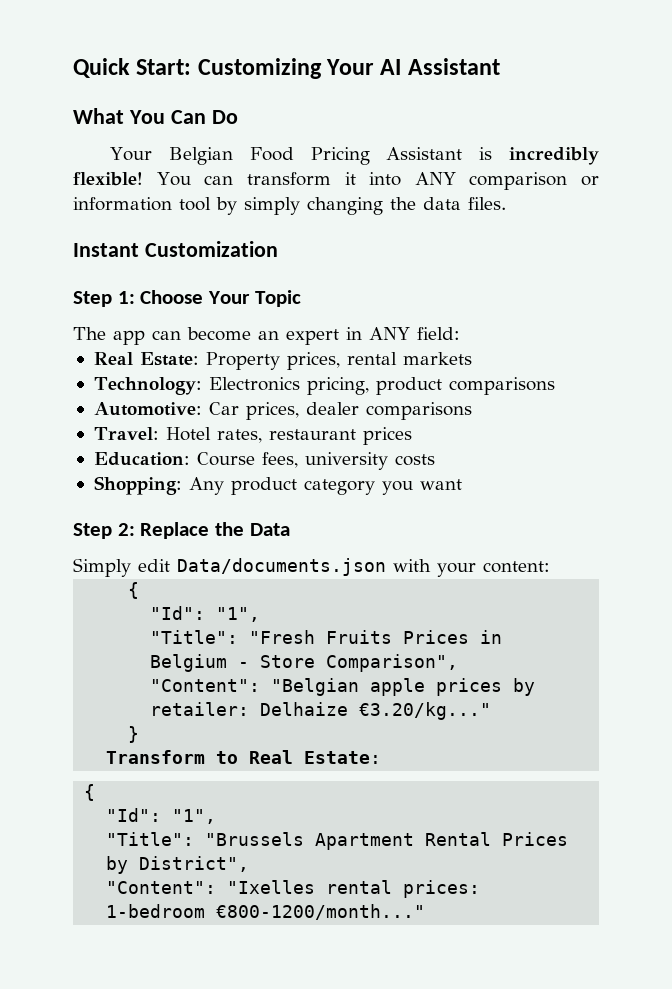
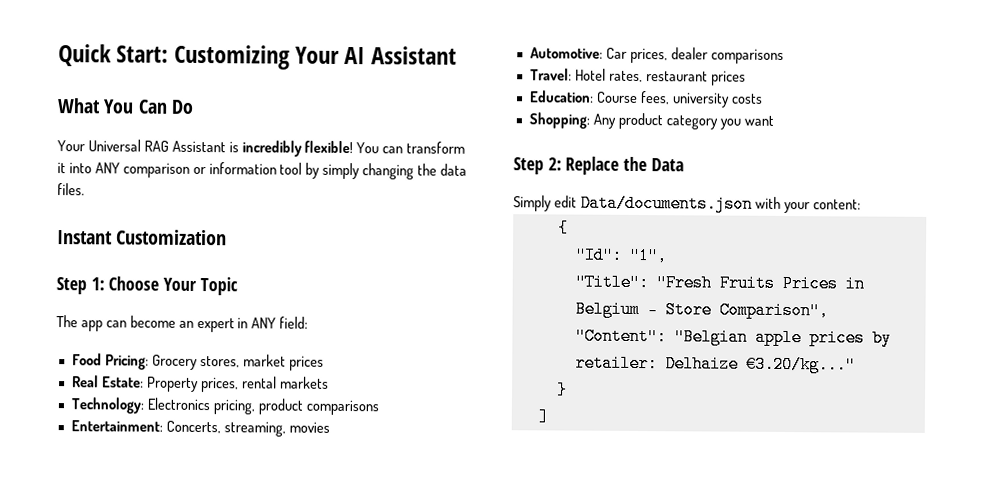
- Your Belgian Food Pricing Assistant is incredibly flexible!
+ Your Universal RAG Assistant is incredibly flexible!
+ Food Pricing: Grocery stores, market prices
+ Entertainment: Concerts, streaming, movies
- Transform to Real Estate:
- {
- "Id": "1",
- "Title": "Brussels Apartment Rental Prices by District",
- "Content": "Ixelles rental prices: 1-bedroom €800-1200/month..."
+ ]

